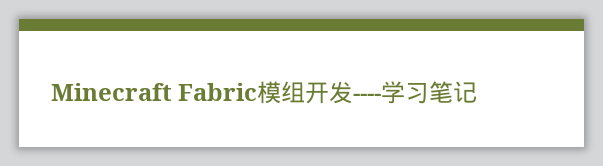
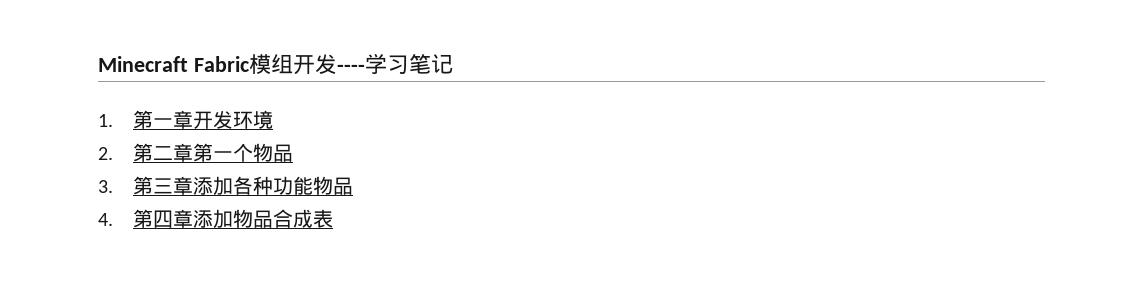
+ 1.第一章开发环境
+ 2.第二章第一个物品
+ 3.第三章添加各种功能物品
+ 4.第四章添加物品合成表

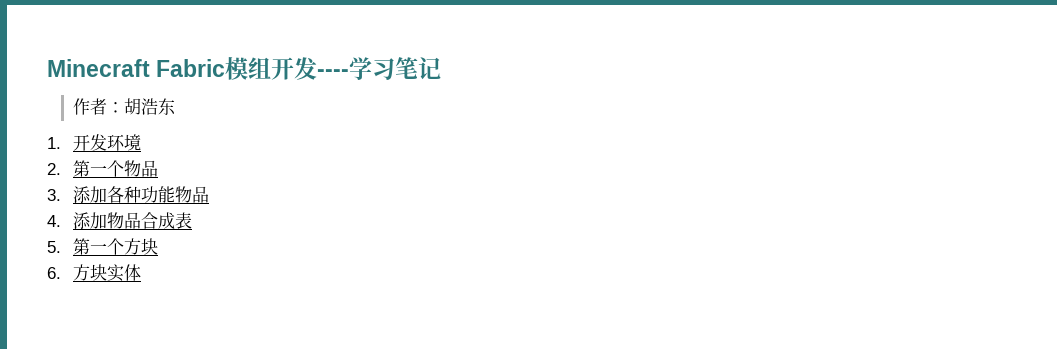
+ 作者：胡浩东
- 1.第一章开发环境
+ 1.开发环境
- 2.第二章第一个物品
+ 2.第一个物品
- 3.第三章添加各种功能物品
+ 3.添加各种功能物品
- 4.第四章添加物品合成表
+ 4.添加物品合成表
+ 5.第一个方块
+ 6.方块实体

